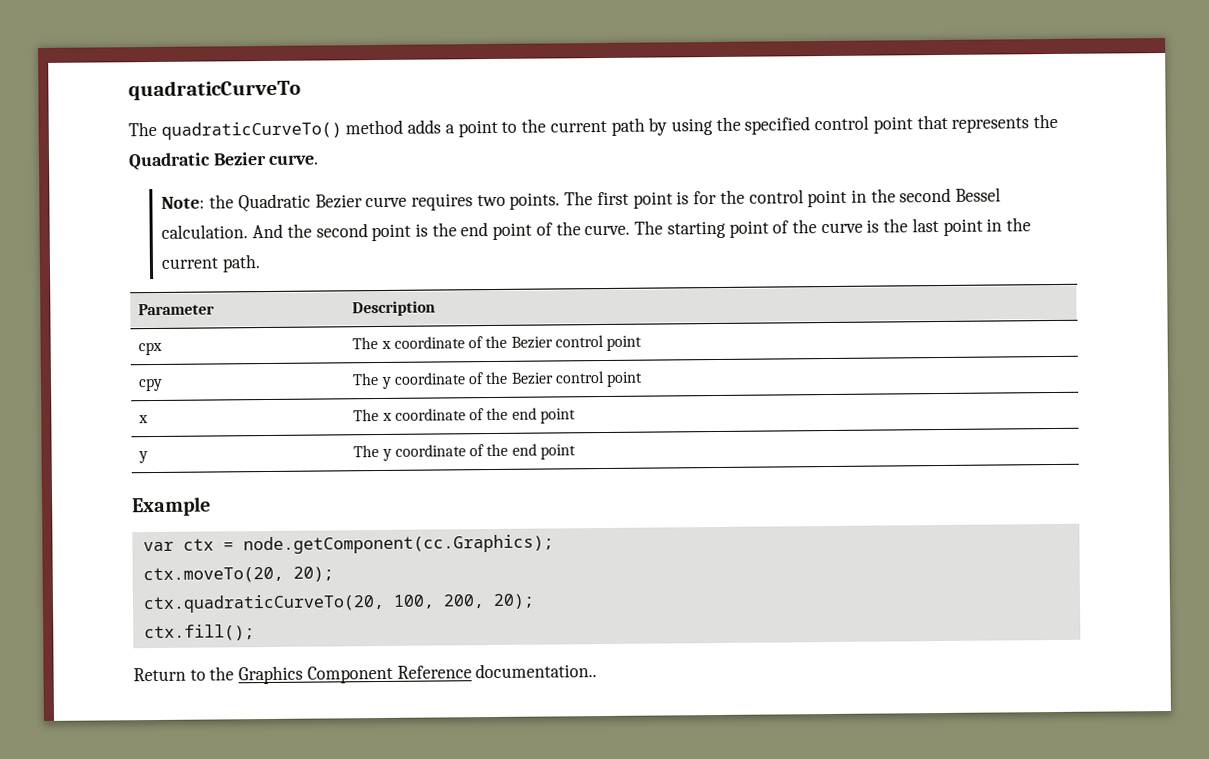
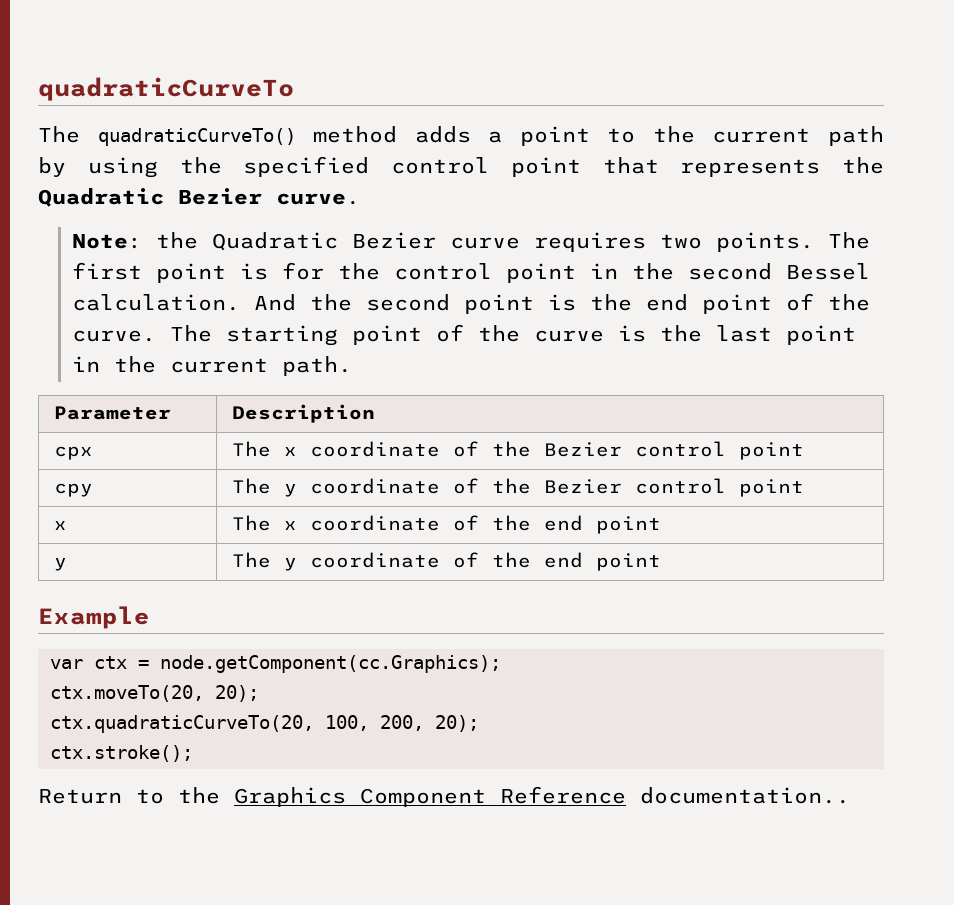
- ctx.fill();
+ ctx.stroke();

